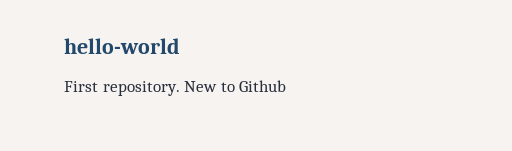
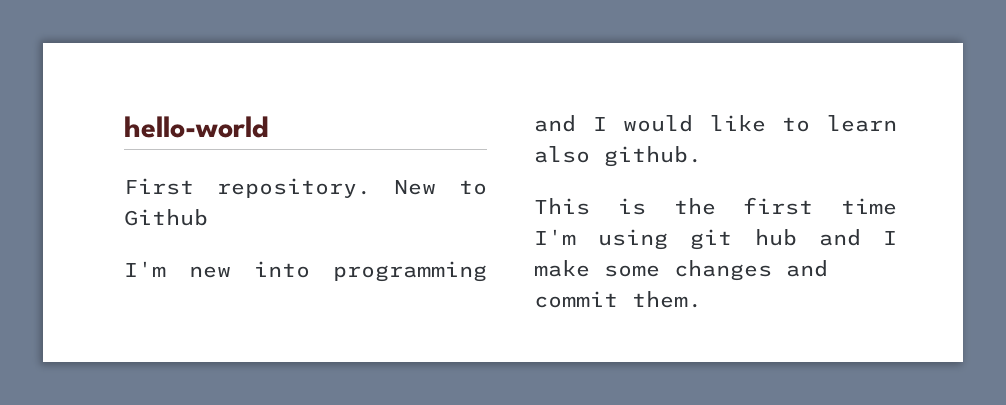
+ I'm new into programming and I would like to learn also github.
+ This is the first time I'm using git hub and I make some changes and commit them.

